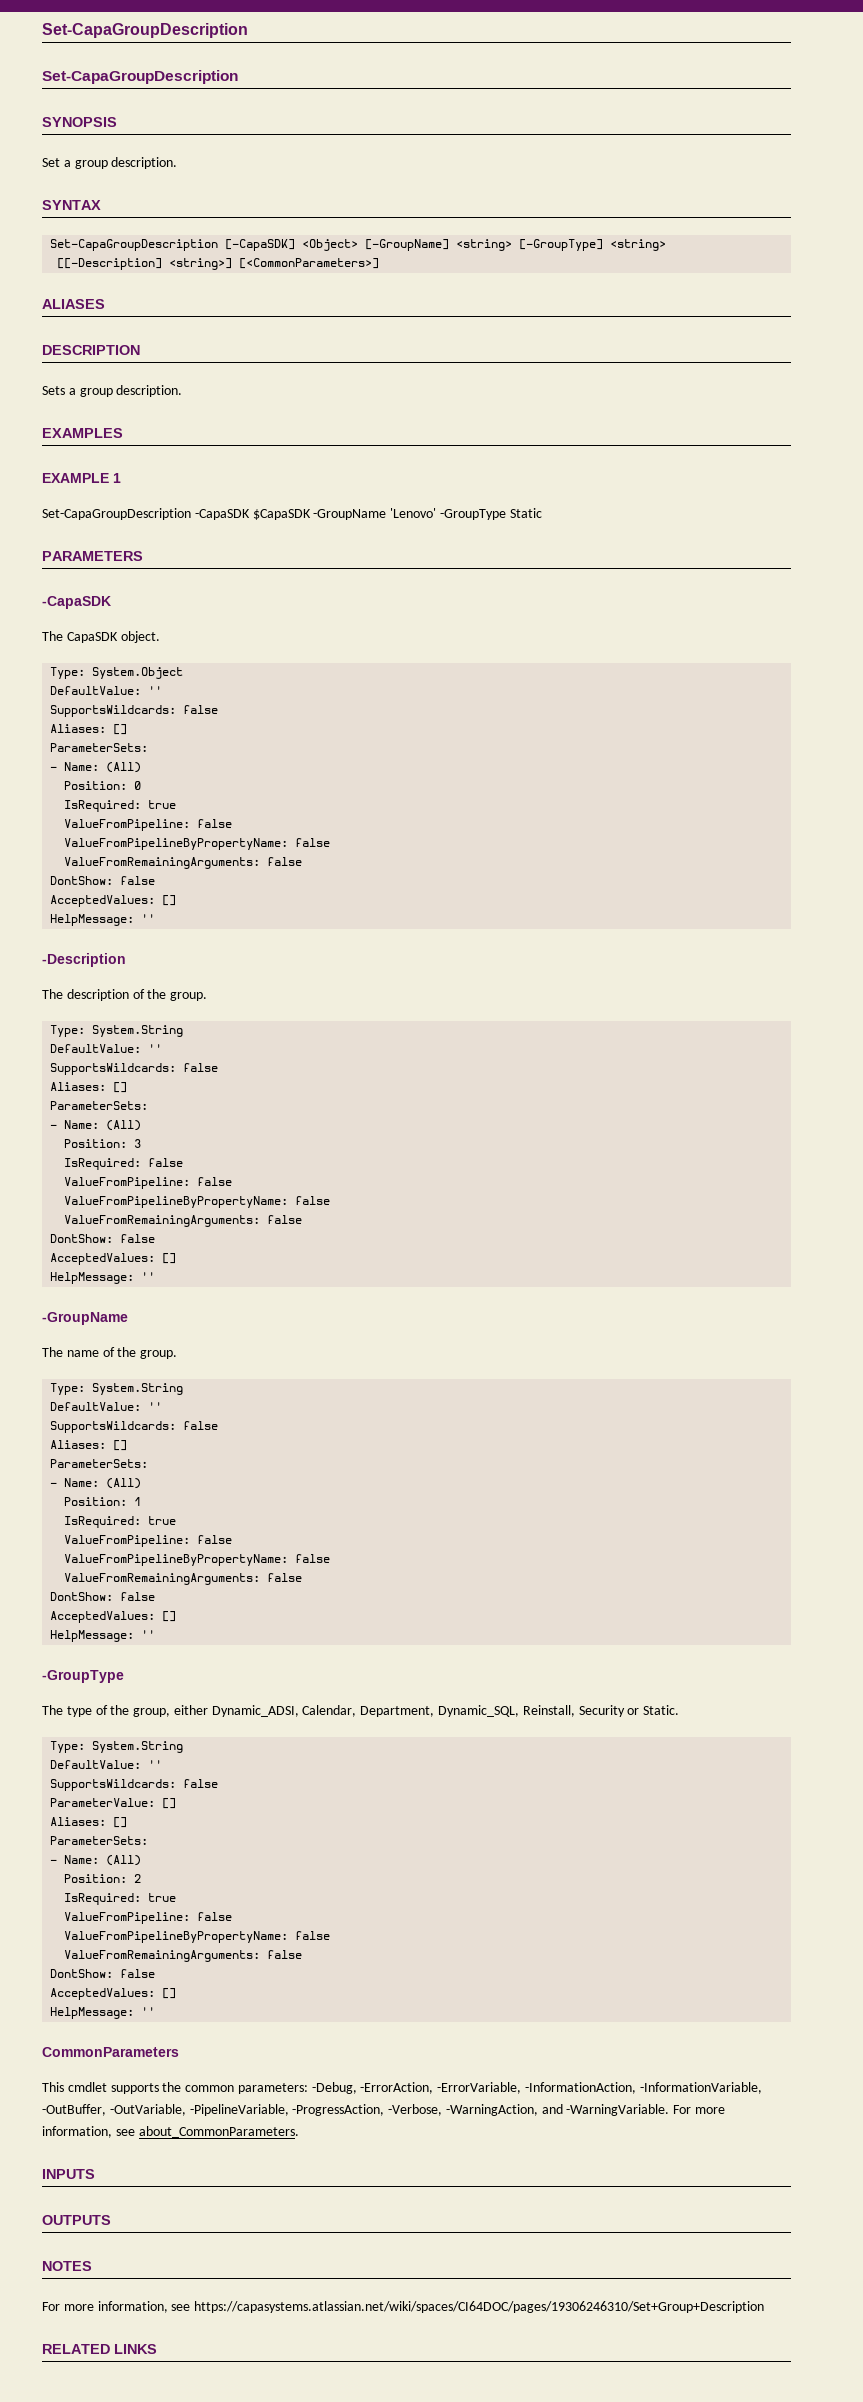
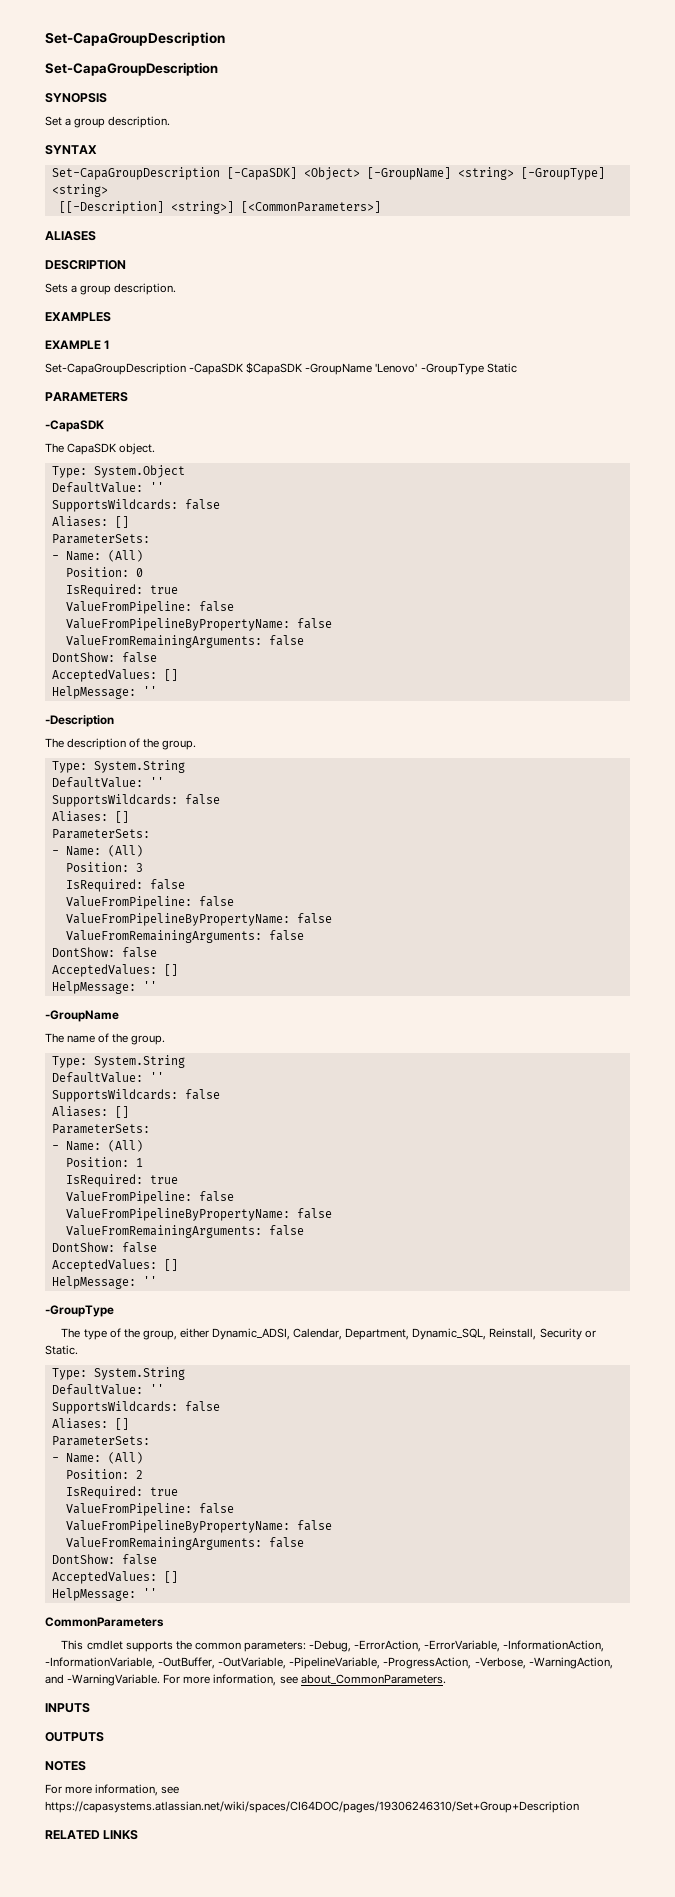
- ParameterValue: []

